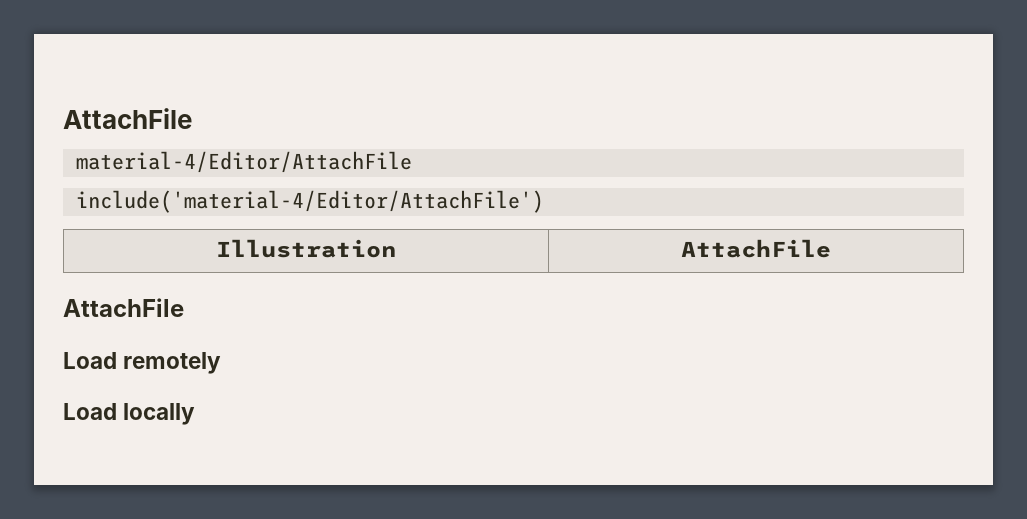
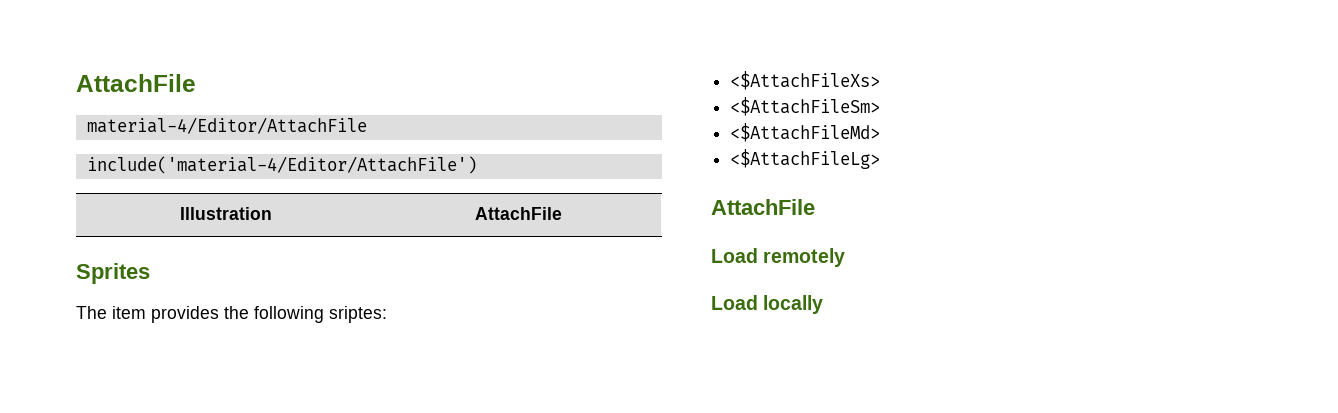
+ Sprites
+ The item provides the following sriptes:
+ <$AttachFileXs>
+ <$AttachFileSm>
+ <$AttachFileMd>
+ <$AttachFileLg>

